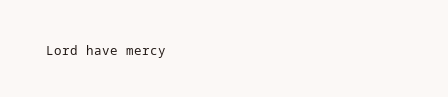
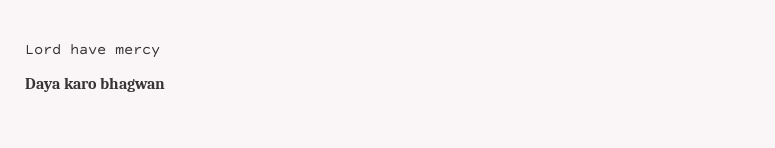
+ Daya karo bhagwan

